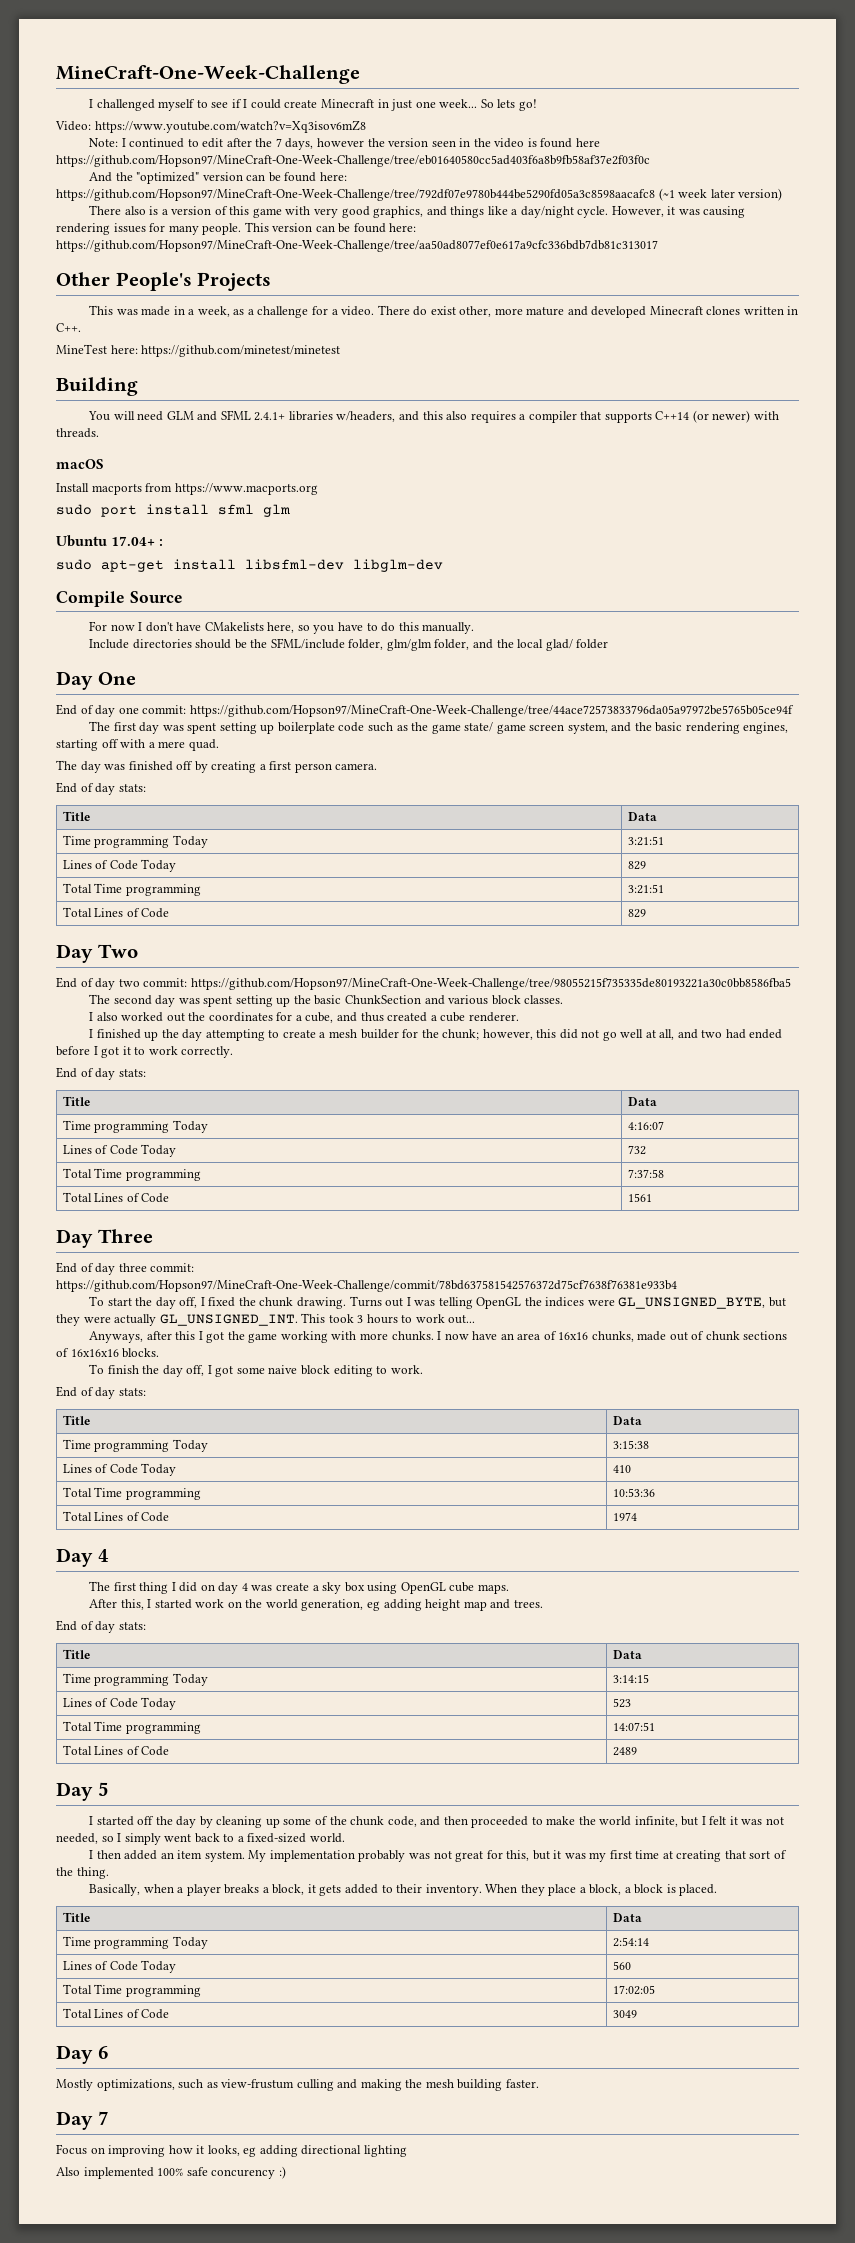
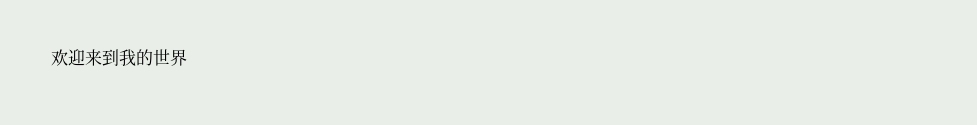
- MineCraft-One-Week-Challenge
- I challenged myself to see if I could create Minecraft in just one week... So lets go!
- Video: https://www.youtube.com/watch?v=Xq3isov6mZ8
- Note: I continued to edit after the 7 days, however the version seen in the video is found here https://github.com/Hopson97/MineCraft-One-Week-Challenge/tree/eb01640580cc5ad403f6a8b9fb58af37e2f03f0c
- And the "optimized" version can be found here: https://github.com/Hopson97/MineCraft-One-Week-Challenge/tree/792df07e9780b444be5290fd05a3c8598aacafc8 (~1 week later version)
- There also is a version of this game with very good graphics, and things like a day/night cycle. However, it was causing rendering issues for many people. This version can be found here: https://github.com/Hopson97/MineCraft-One-Week-Challenge/tree/aa50ad8077ef0e617a9cfc336bdb7db81c313017
- Other People's Projects
- This was made in a week, as a challenge for a video. There do exist other, more mature and developed Minecraft clones written in C++.
- MineTest here: https://github.com/minetest/minetest
- Building
- You will need GLM and SFML 2.4.1+ libraries w/headers, and this also requires a compiler that supports C++14 (or newer) with threads.
- macOS
- Install macports from https://www.macports.org
- sudo port install sfml glm
- Ubuntu 17.04+ :
- sudo apt-get install libsfml-dev libglm-dev
- Compile Source
- For now I don't have CMakelists here, so you have to do this manually.
- Include directories should be the SFML/include folder, glm/glm folder, and the local glad/ folder
- Day One
- End of day one commit: https://github.com/Hopson97/MineCraft-One-Week-Challenge/tree/44ace72573833796da05a97972be5765b05ce94f
- The first day was spent setting up boilerplate code such as the game state/ game screen system, and the basic rendering engines, starting off with a mere quad.
- The day was finished off by creating a first person camera.
- End of day stats:
- Title | Data
- Time programming Today | 3:21:51
- Lines of Code Today | 829
- Total Time programming | 3:21:51
- Total Lines of Code | 829
- Day Two
- End of day two commit: https://github.com/Hopson97/MineCraft-One-Week-Challenge/tree/98055215f735335de80193221a30c0bb8586fba5
- The second day was spent setting up the basic ChunkSection and various block classes.
- I also worked out the coordinates for a cube, and thus created a cube renderer.
- I finished up the day attempting to create a mesh builder for the chunk; however, this did not go well at all, and two had ended before I got it to work correctly.
- End of day stats:
- Title | Data
- Time programming Today | 4:16:07
- Lines of Code Today | 732
- Total Time programming | 7:37:58
- Total Lines of Code | 1561
- Day Three
- End of day three commit: https://github.com/Hopson97/MineCraft-One-Week-Challenge/commit/78bd637581542576372d75cf7638f76381e933b4
- To start the day off, I fixed the chunk drawing. Turns out I was telling OpenGL the indices were GL_UNSIGNED_BYTE, but they were actually GL_UNSIGNED_INT. This took 3 hours to work out...
- Anyways, after this I got the game working with more chunks. I now have an area of 16x16 chunks, made out of chunk sections of 16x16x16 blocks.
- To finish the day off, I got some naive block editing to work.
- End of day stats:
- Title | Data
- Time programming Today | 3:15:38
- Lines of Code Today | 410
- Total Time programming | 10:53:36
- Total Lines of Code | 1974
- Day 4
- The first thing I did on day 4 was create a sky box using OpenGL cube maps.
- After this, I started work on the world generation, eg adding height map and trees.
- End of day stats:
- Title | Data
- Time programming Today | 3:14:15
- Lines of Code Today | 523
- Total Time programming | 14:07:51
- Total Lines of Code | 2489
- Day 5
- I started off the day by cleaning up some of the chunk code, and then proceeded to make the world infinite, but I felt it was not needed, so I simply went back to a fixed-sized world.
- I then added an item system. My implementation probably was not great for this, but it was my first time at creating that sort of the thing.
- Basically, when a player breaks a block, it gets added to their inventory. When they place a block, a block is placed.
- Title | Data
- Time programming Today | 2:54:14
- Lines of Code Today | 560
- Total Time programming | 17:02:05
- Total Lines of Code | 3049
- Day 6
- Mostly optimizations, such as view-frustum culling and making the mesh building faster.
- Day 7
- Focus on improving how it looks, eg adding directional lighting
- Also implemented 100% safe concurency :)
+ 欢迎来到我的世界

